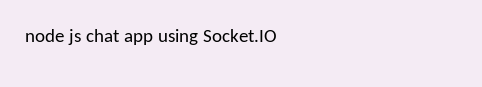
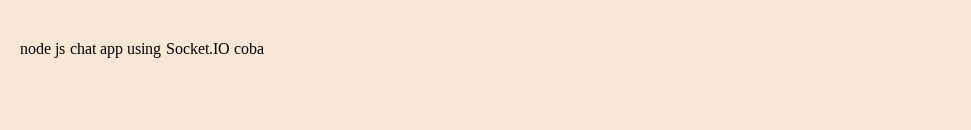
- node js chat app using Socket.IO
+ node js chat app using Socket.IO coba

